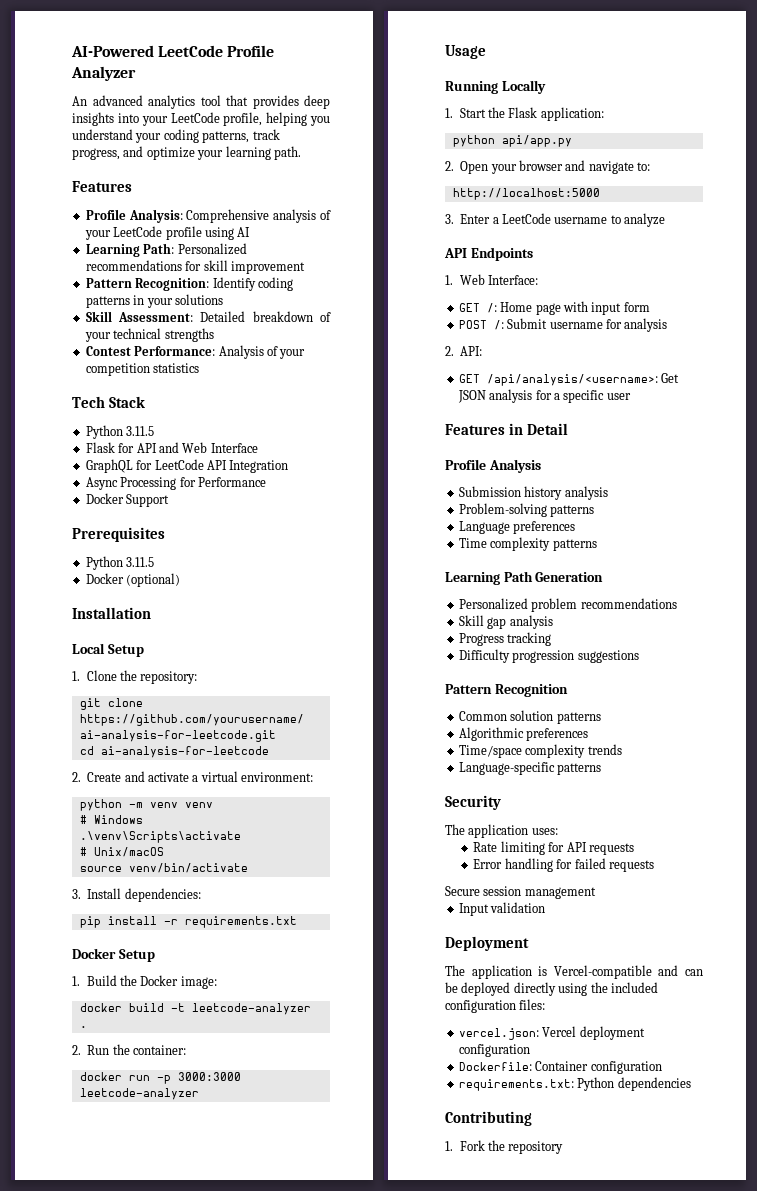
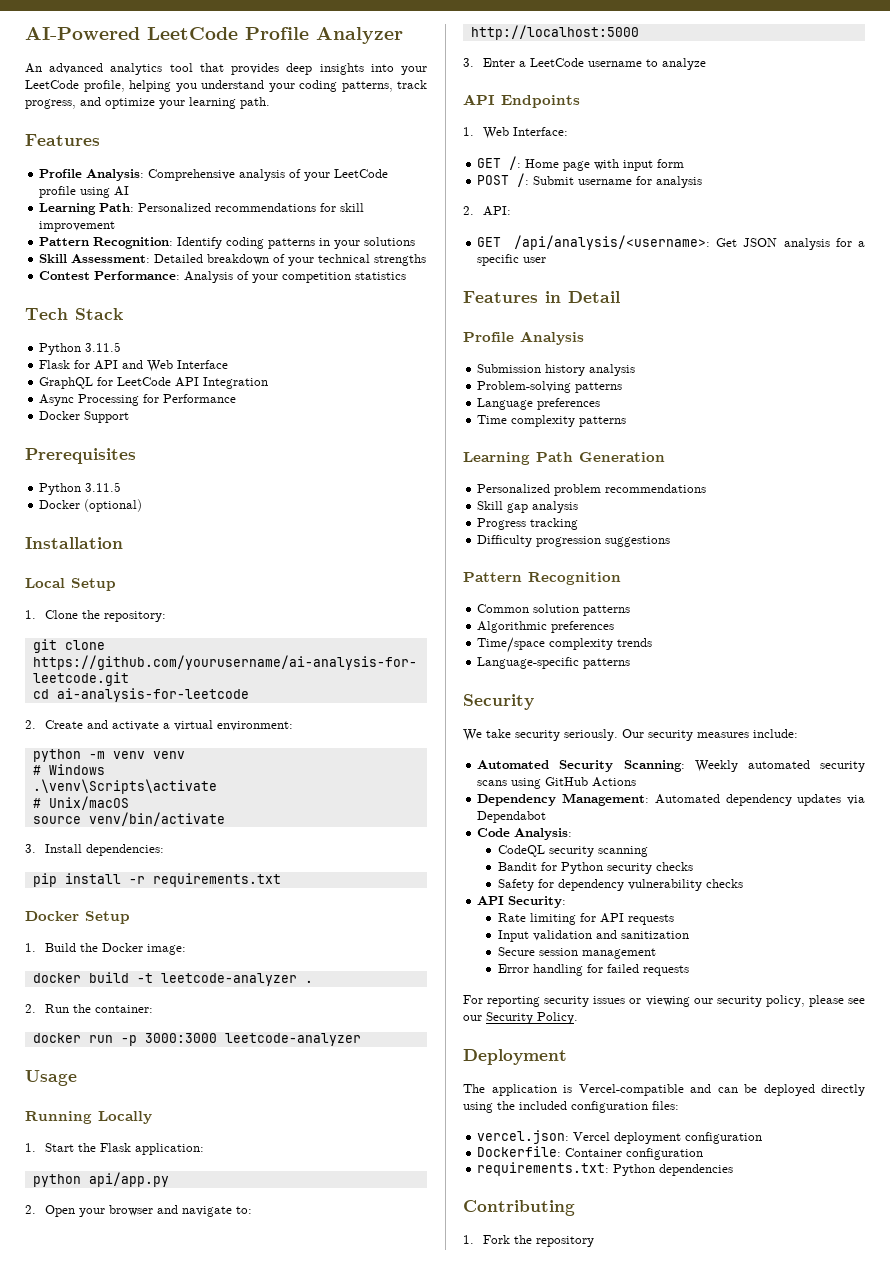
- The application uses:
+ We take security seriously. Our security measures include:
+ Automated Security Scanning: Weekly automated security scans using GitHub Actions
+ Dependency Management: Automated dependency updates via Dependabot
+ Code Analysis:
+ CodeQL security scanning
+ Bandit for Python security checks
+ Safety for dependency vulnerability checks
+ API Security:
+ Input validation and sanitization
+ Secure session management
- Secure session management
- Input validation
+ For reporting security issues or viewing our security policy, please see our Security Policy.

